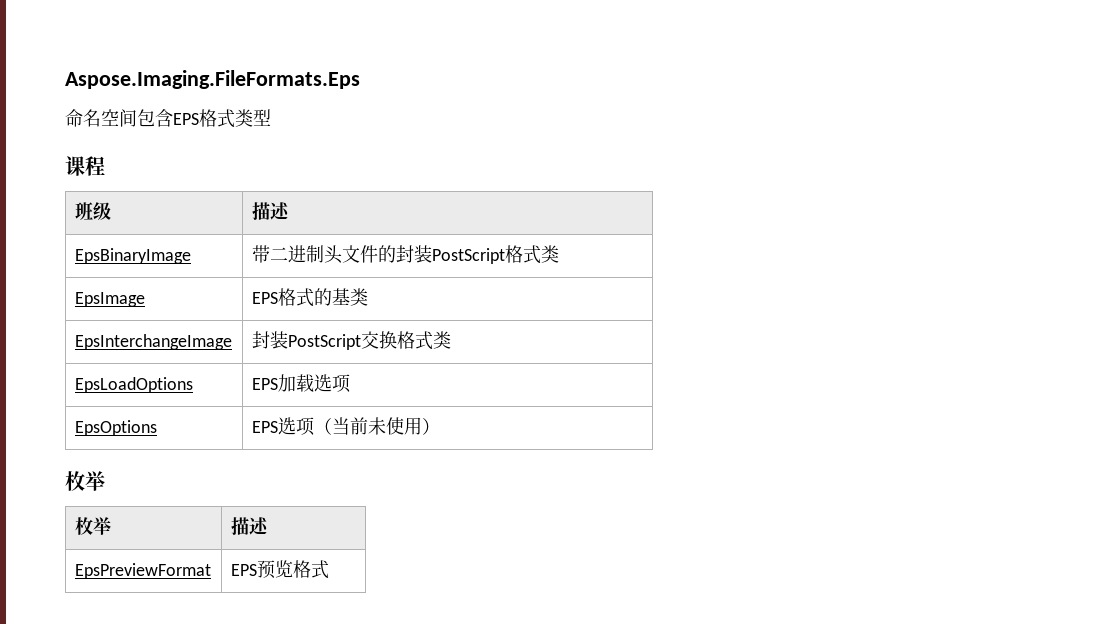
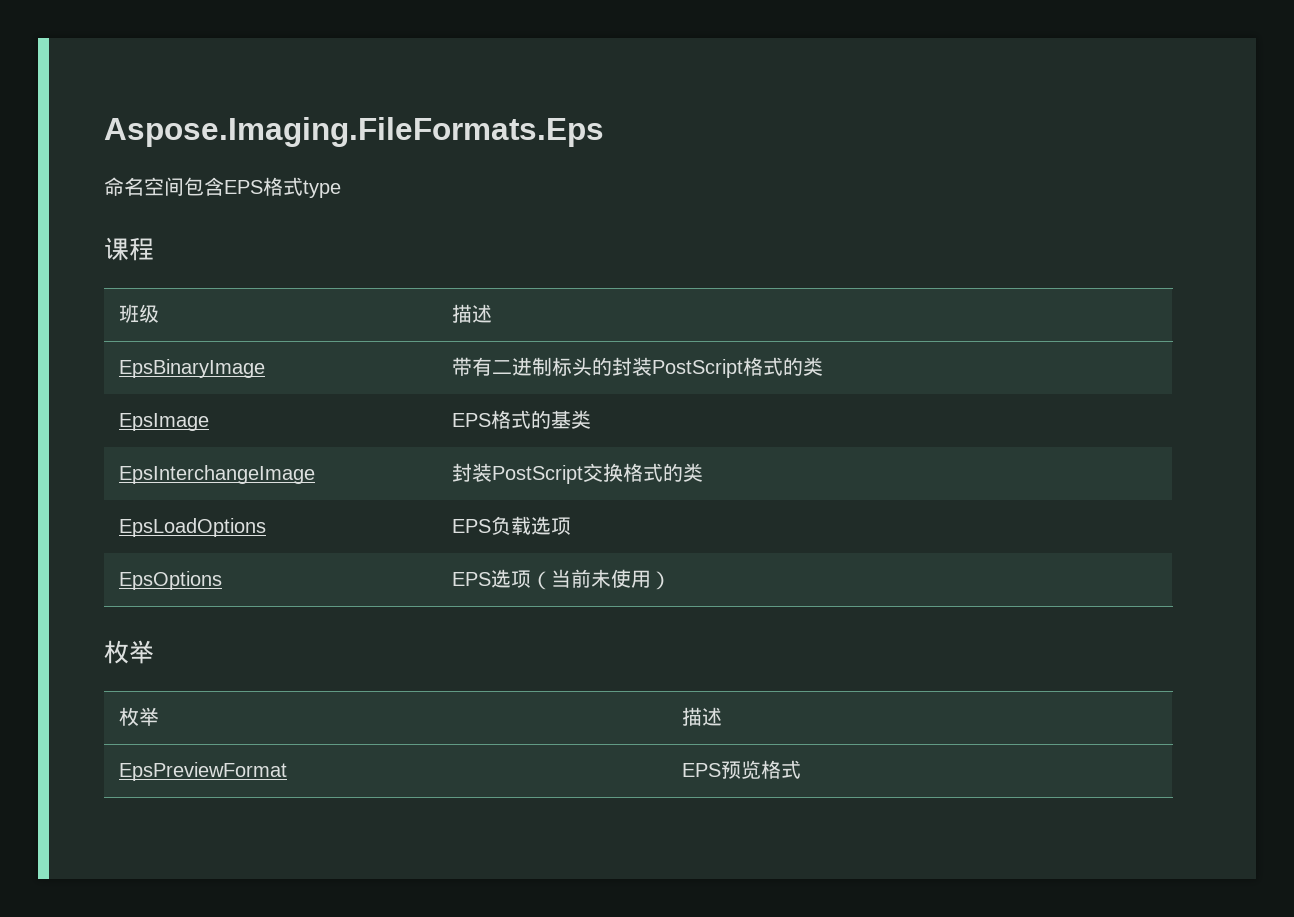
- 命名空间包含EPS格式类型
+ 命名空间包含EPS格式type
- EpsBinaryImage | 带二进制头文件的封装PostScript格式类
+ EpsBinaryImage | 带有二进制标头的封装PostScript格式的类
- EpsInterchangeImage | 封装PostScript交换格式类
+ EpsInterchangeImage | 封装PostScript交换格式的类
- EpsLoadOptions | EPS加载选项
+ EpsLoadOptions | EPS负载选项

